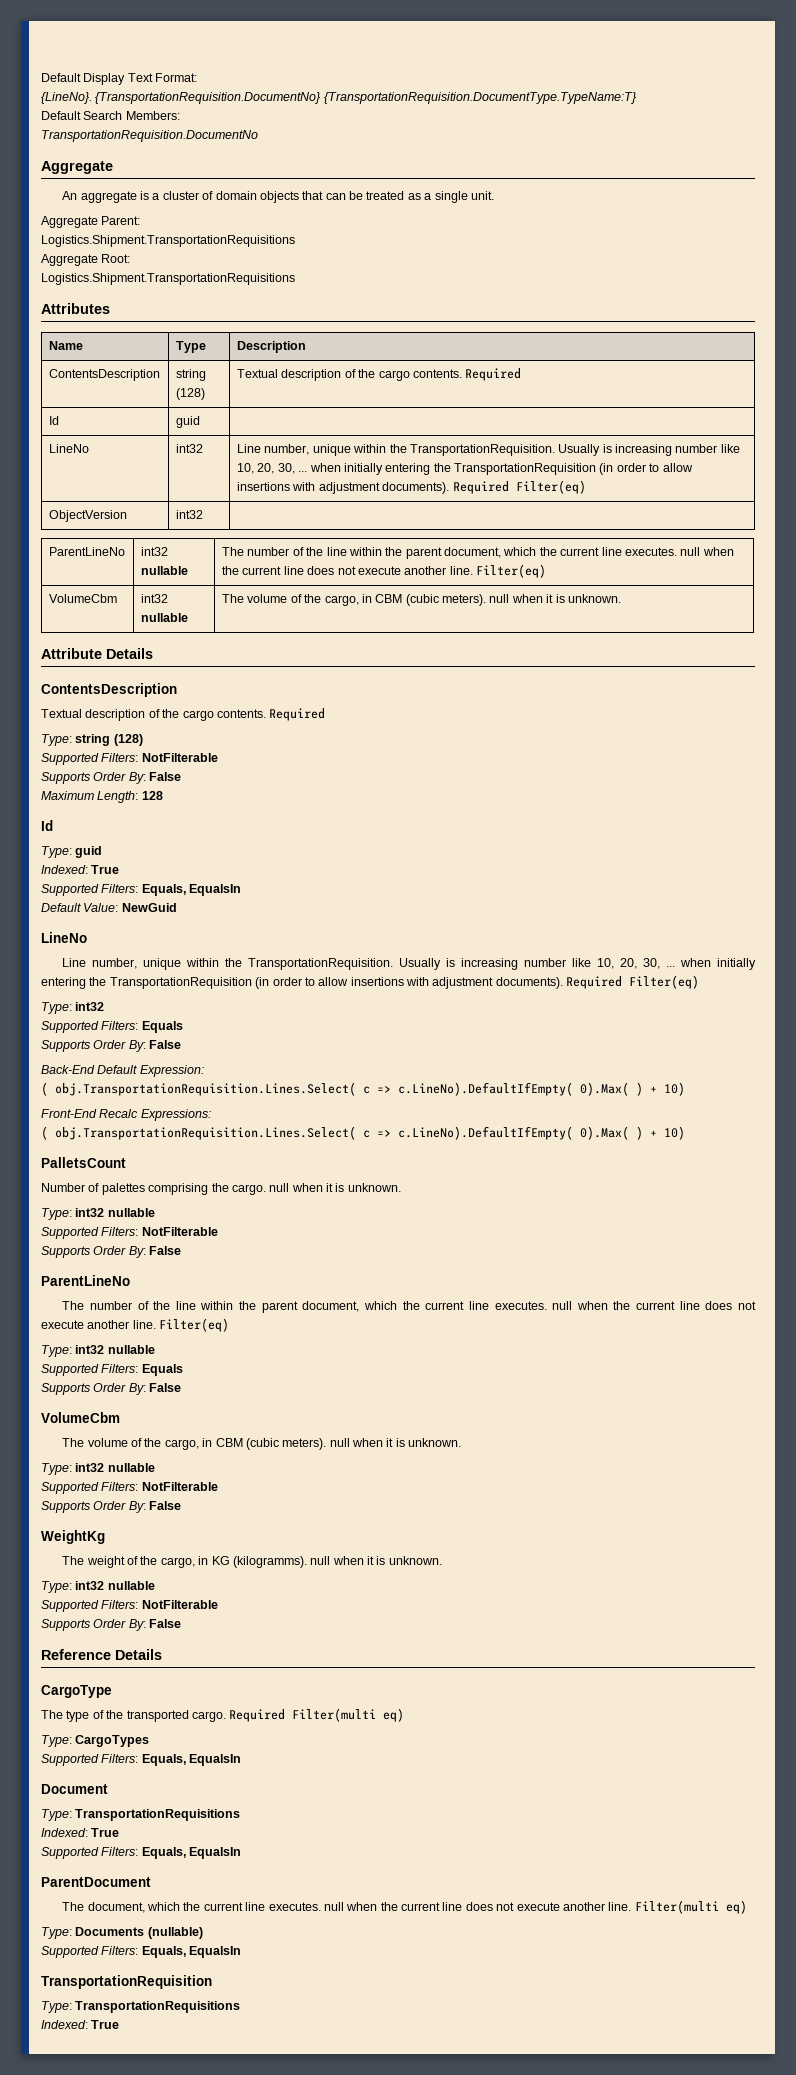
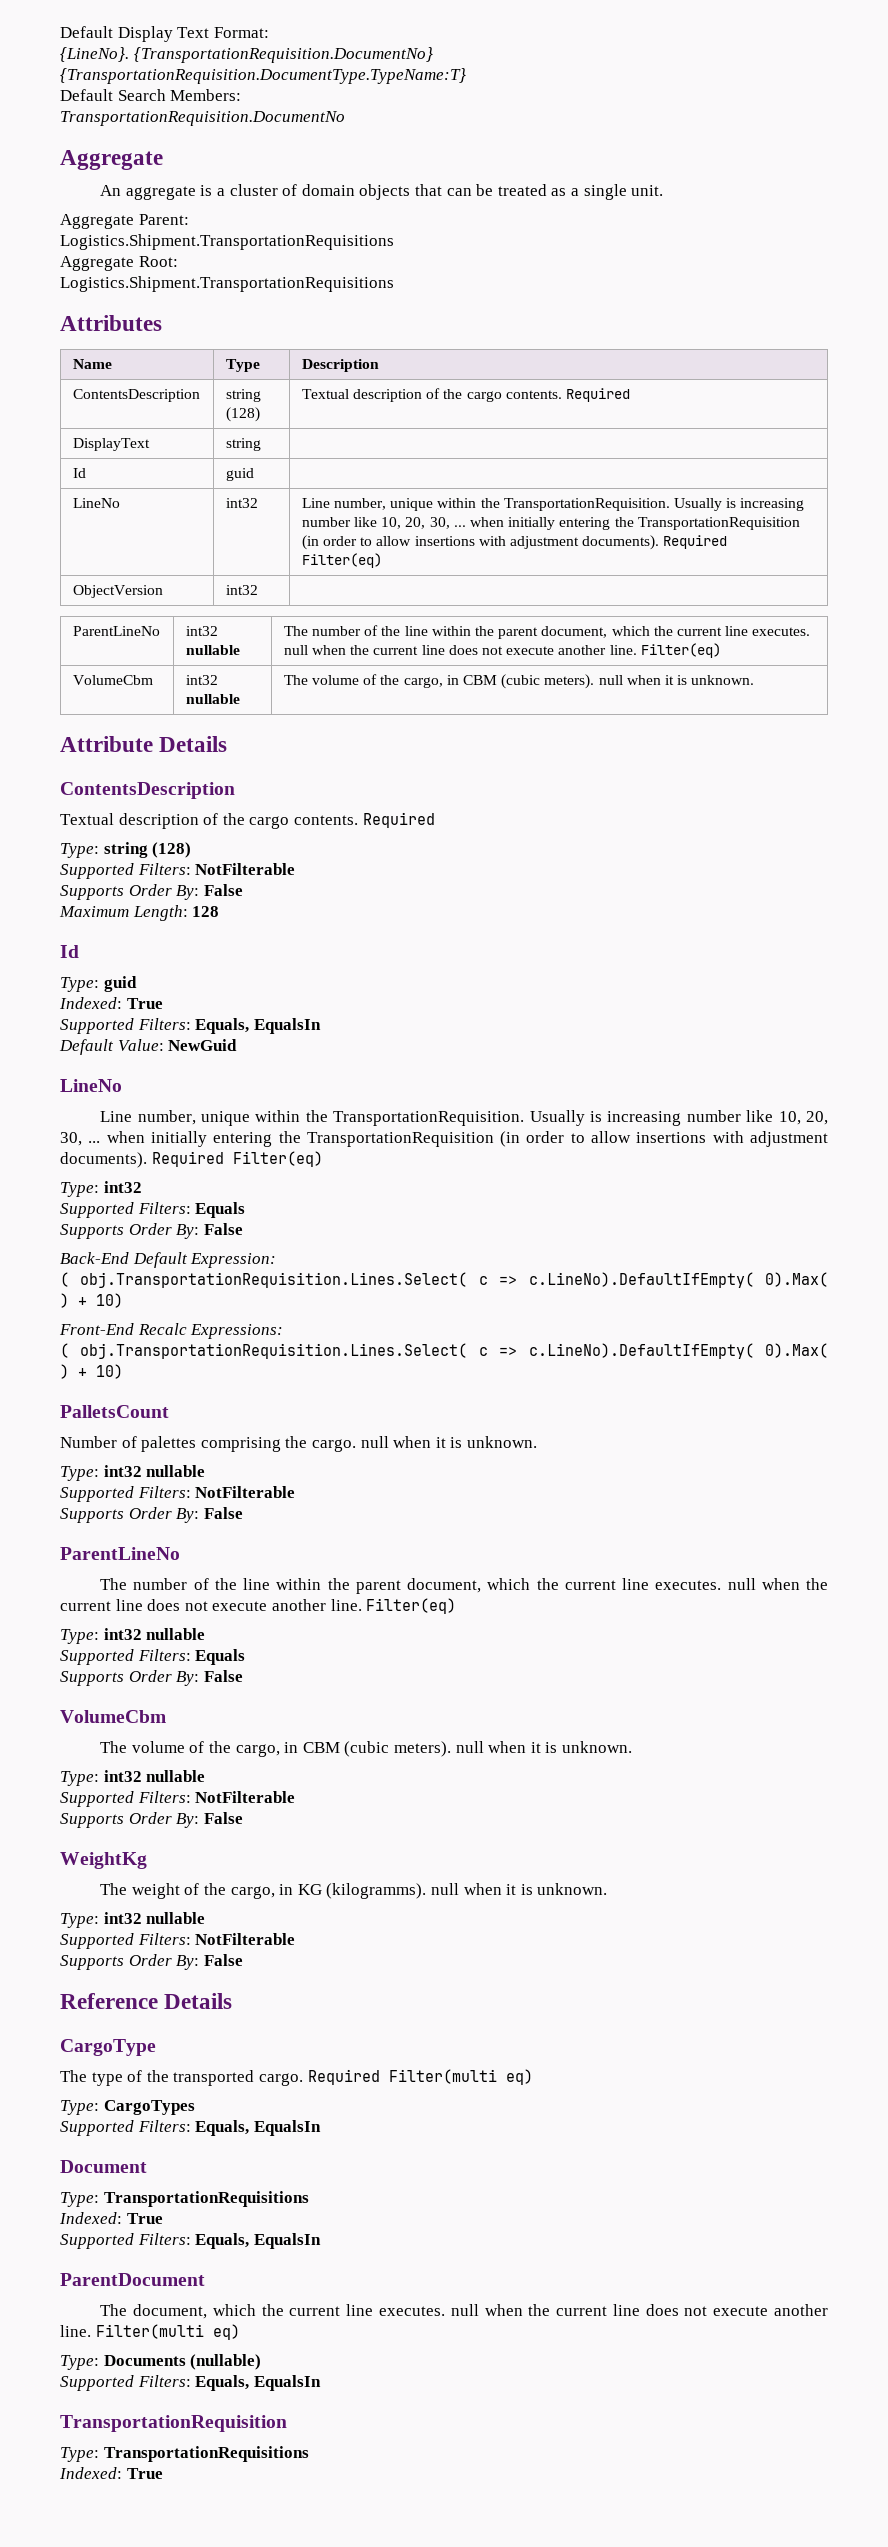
+ DisplayText | string |

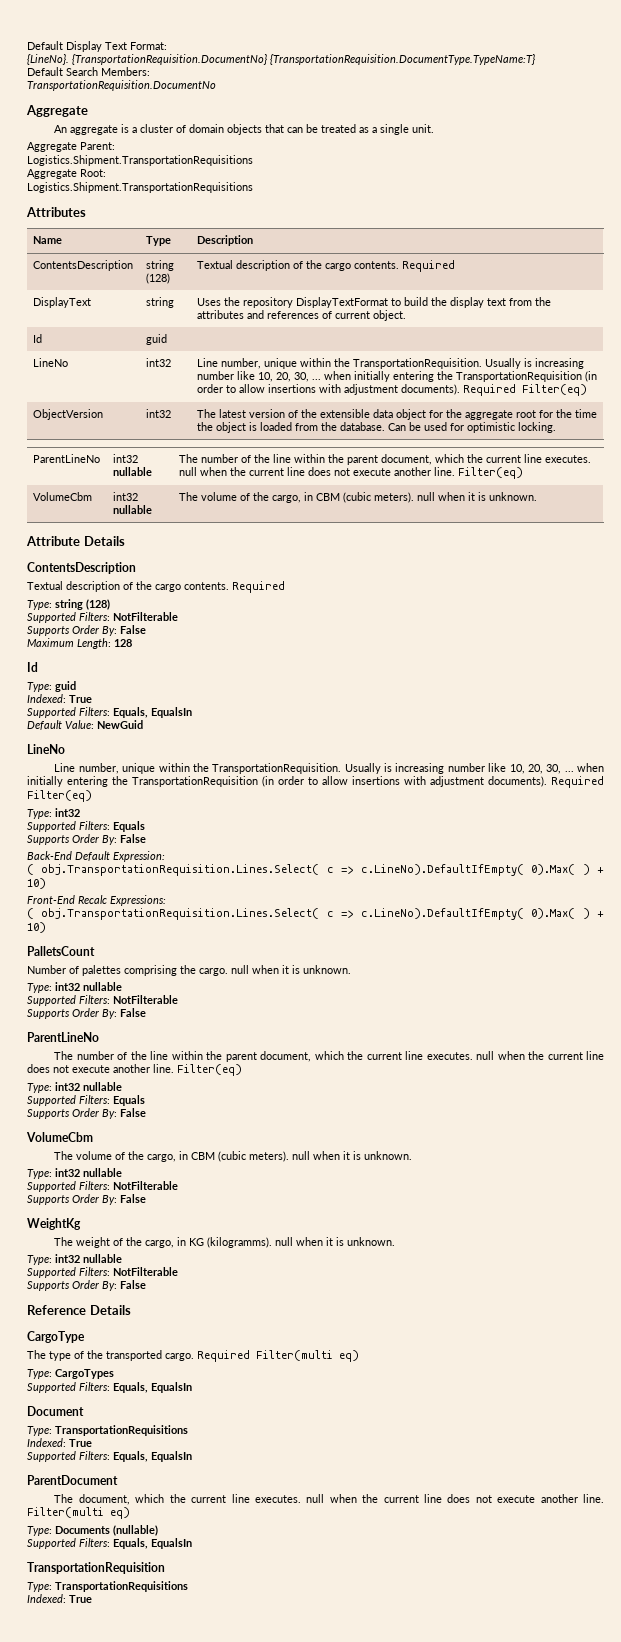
- DisplayText | string |
+ DisplayText | string | Uses the repository DisplayTextFormat to build the display text from the attributes and references of current object.
- ObjectVersion | int32 |
+ ObjectVersion | int32 | The latest version of the extensible data object for the aggregate root for the time the object is loaded from the database. Can be used for optimistic locking.

